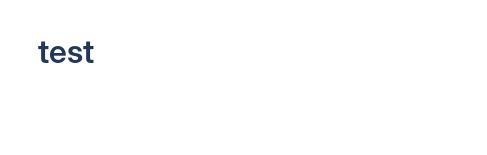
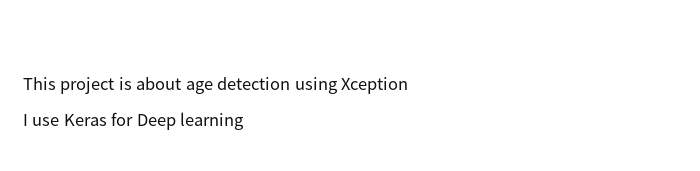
- test
+ This project is about age detection using Xception
+ I use Keras for Deep learning

